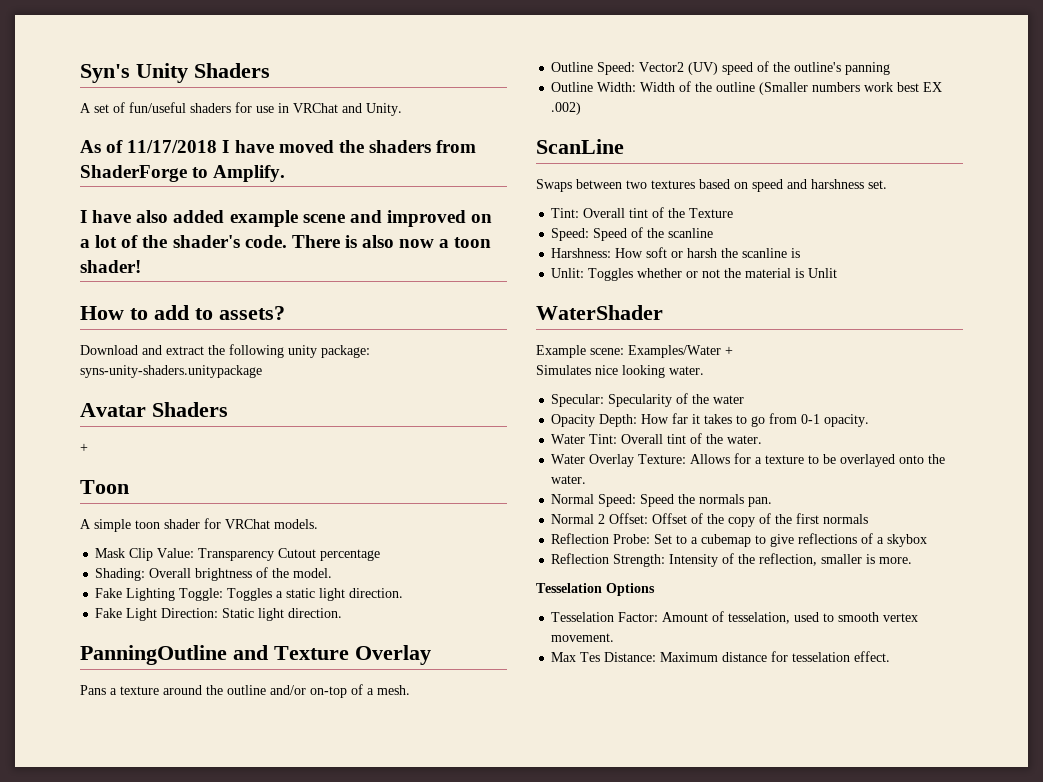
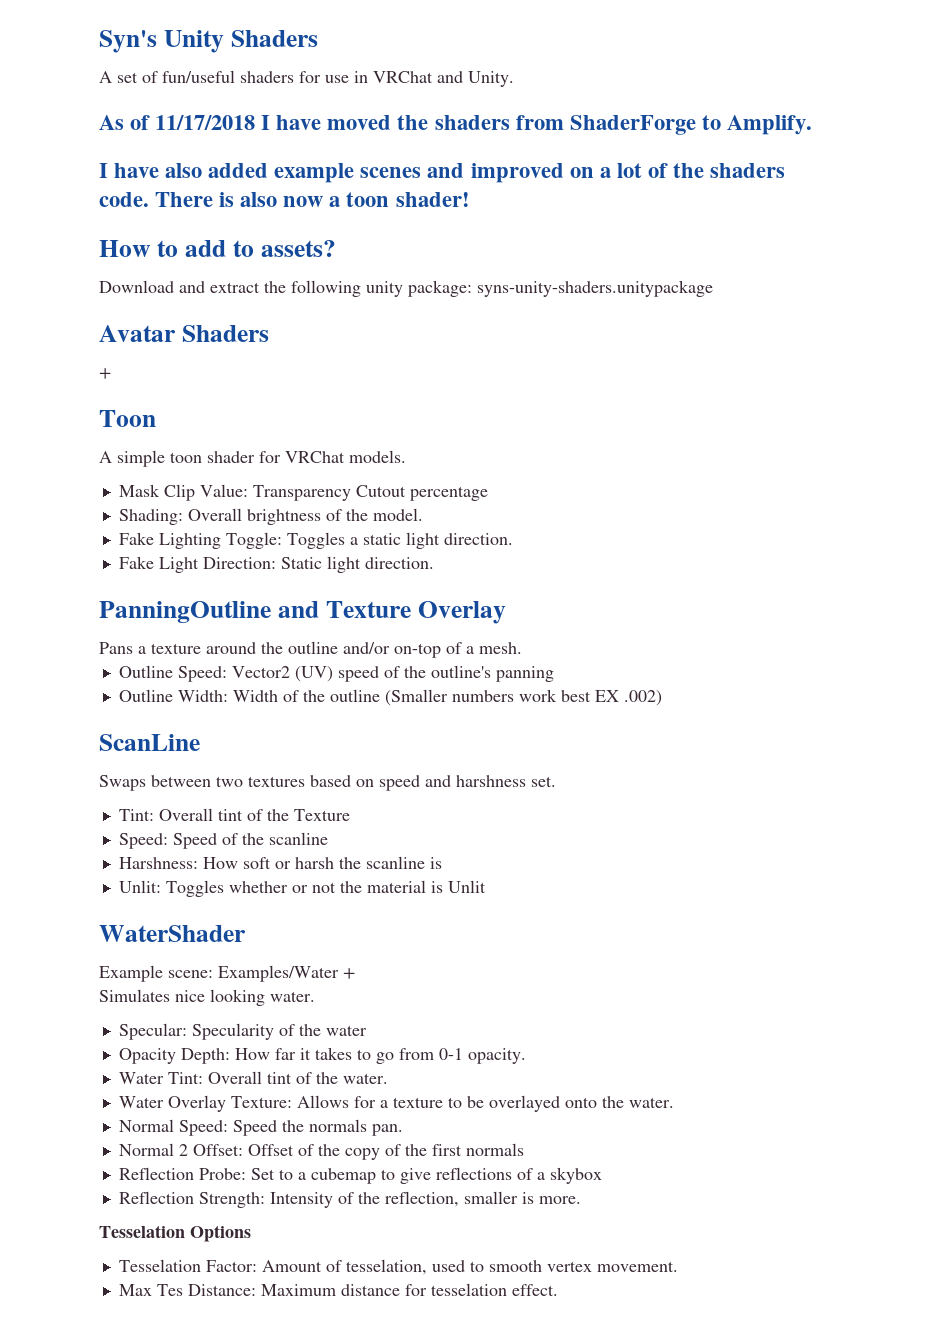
- I have also added example scene and improved on a lot of the shader's code.
+ I have also added example scenes and improved on a lot of the shaders code.

